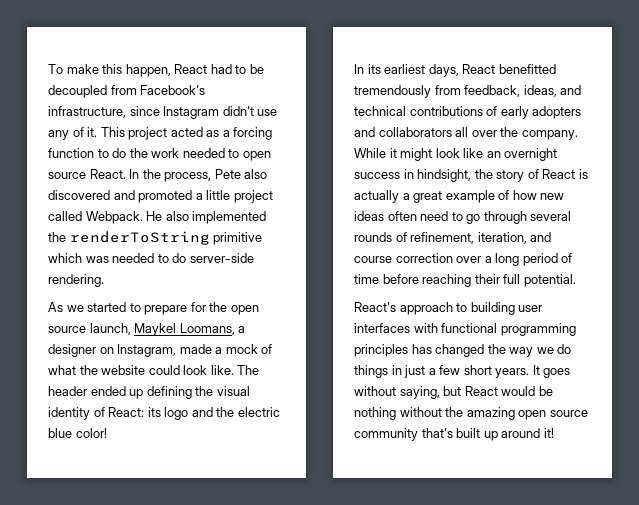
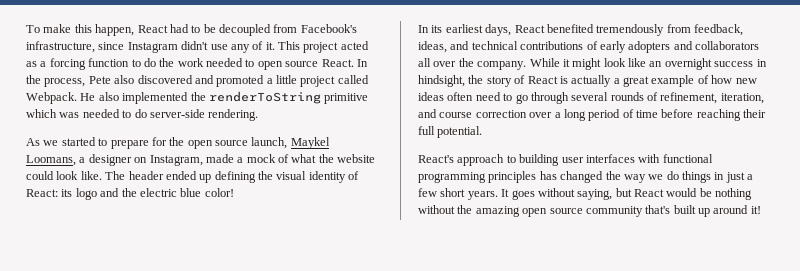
- In its earliest days, React benefitted tremendously from feedback, ideas, and technical contributions of early adopters and collaborators all over the company.
+ In its earliest days, React benefited tremendously from feedback, ideas, and technical contributions of early adopters and collaborators all over the company.

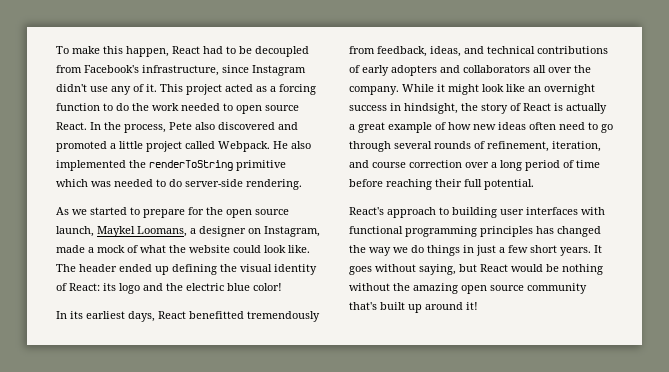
- In its earliest days, React benefited tremendously from feedback, ideas, and technical contributions of early adopters and collaborators all over the company.
+ In its earliest days, React benefitted tremendously from feedback, ideas, and technical contributions of early adopters and collaborators all over the company.

